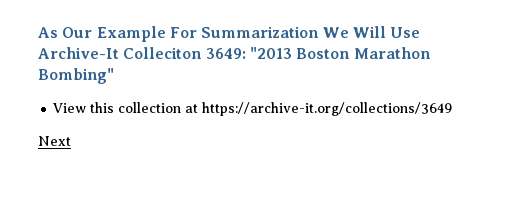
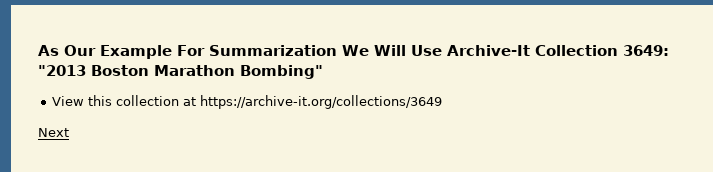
- As Our Example For Summarization We Will Use Archive-It Colleciton 3649: "2013 Boston Marathon Bombing"
+ As Our Example For Summarization We Will Use Archive-It Collection 3649: "2013 Boston Marathon Bombing"

